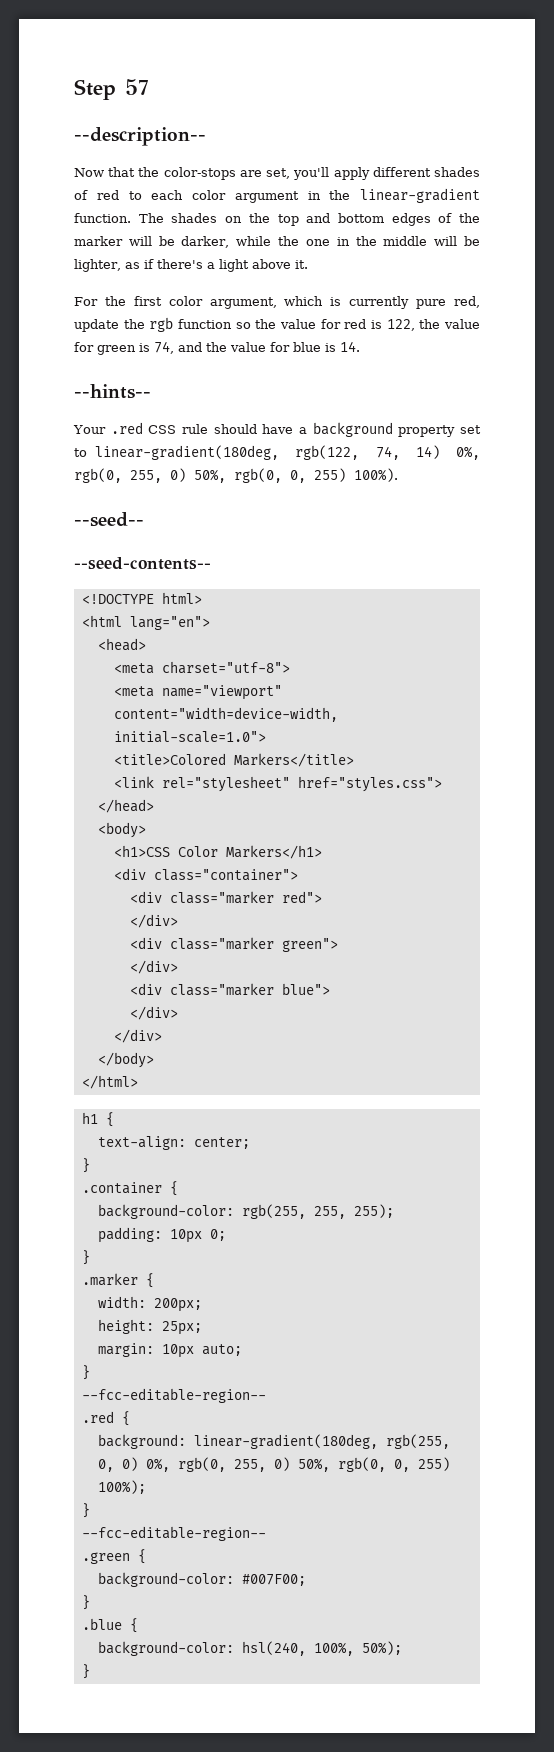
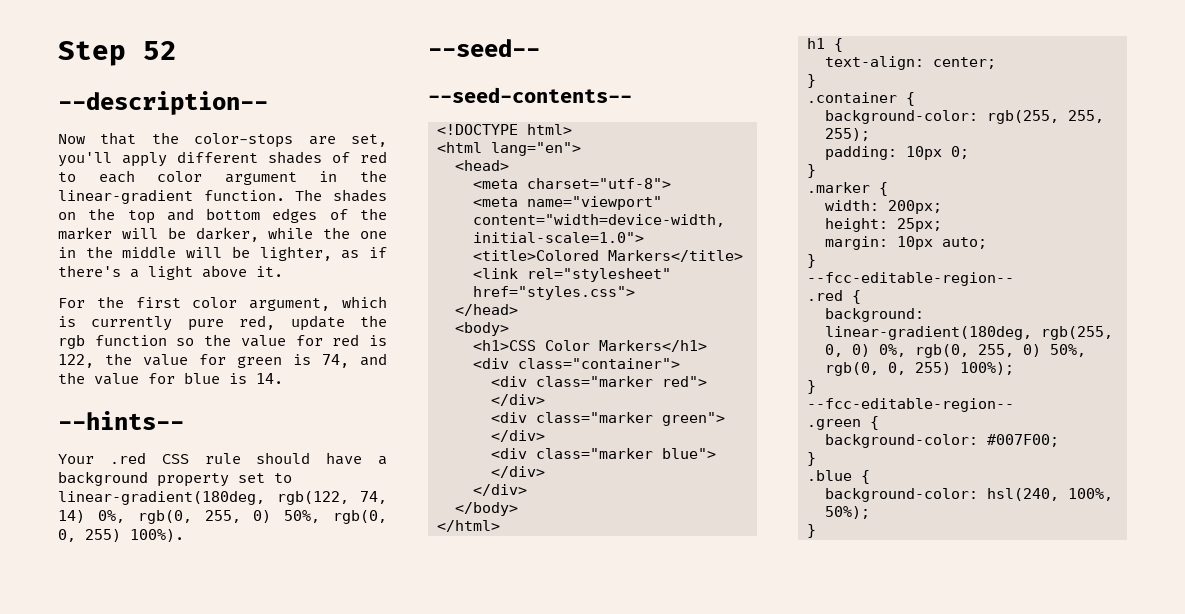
- Step 57
+ Step 52

